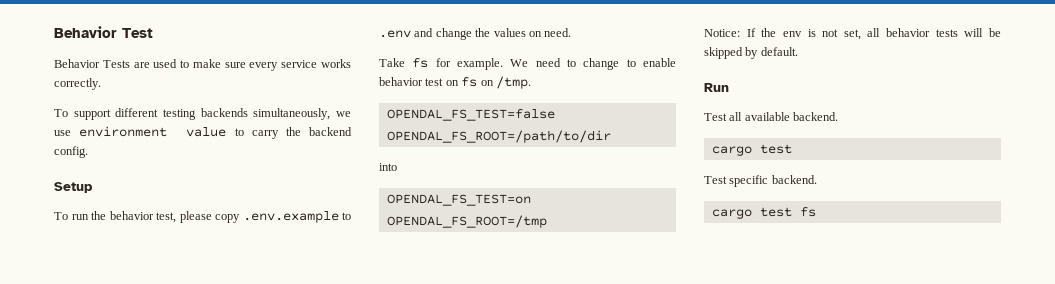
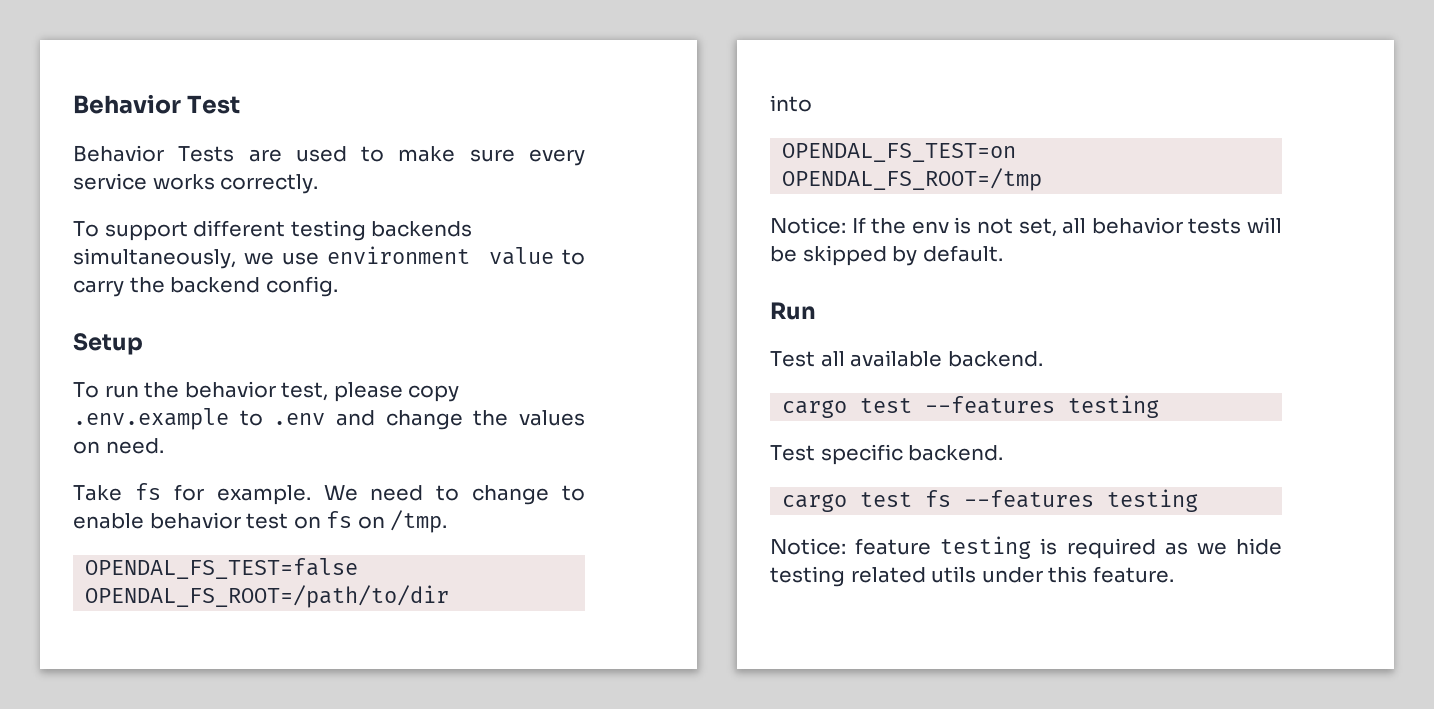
  Test all available backend.
- cargo test
+ cargo test --features testing
- cargo test fs
+ cargo test fs --features testing
+ Notice: feature testing is required as we hide testing related utils under this feature.

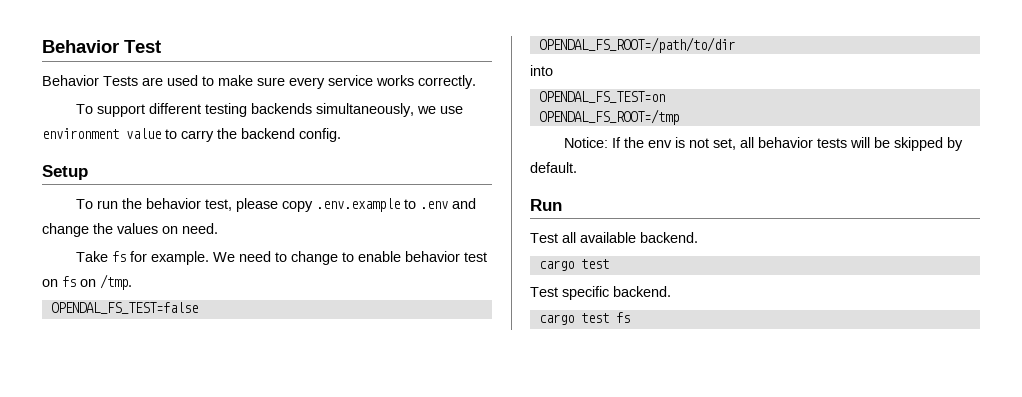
  Test all available backend.
- cargo test --features testing
+ cargo test
- cargo test fs --features testing
- Notice: feature testing is required as we hide testing related utils under this feature.
+ cargo test fs

